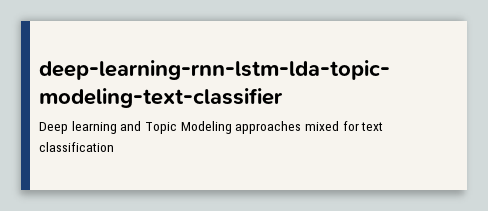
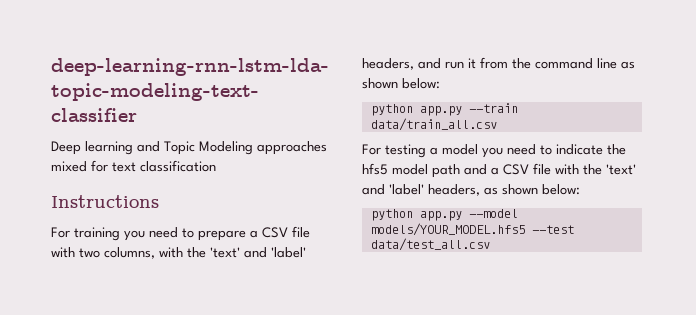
+ Instructions
+ For training you need to prepare a CSV file with two columns, with the 'text' and 'label' headers, and run it from the command line as shown below:
+ python app.py --train data/train_all.csv
+ For testing a model you need to indicate the hfs5 model path and a CSV file with the 'text' and 'label' headers, as shown below:
+ python app.py --model models/YOUR_MODEL.hfs5 --test data/test_all.csv

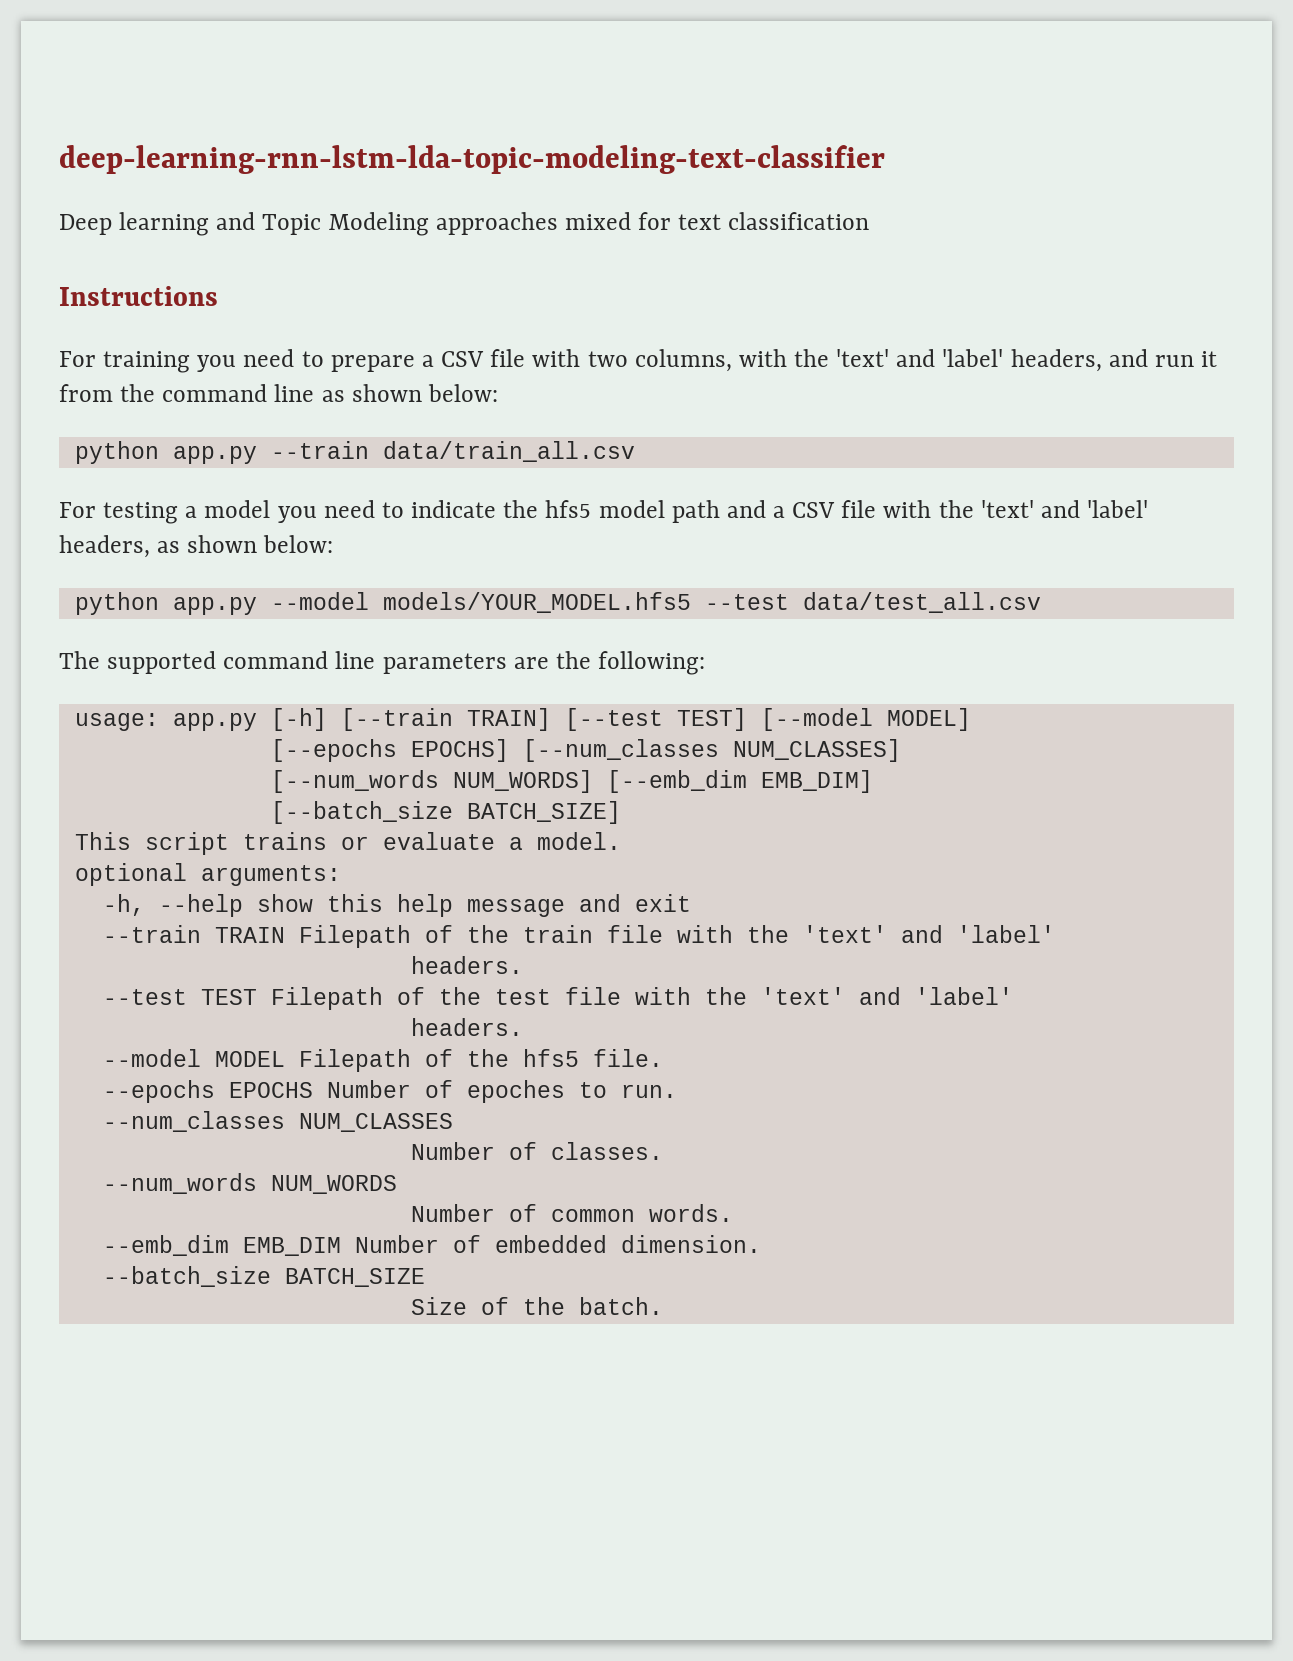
+ The supported command line parameters are the following:
+ usage: app.py [-h] [--train TRAIN] [--test TEST] [--model MODEL]
+ [--epochs EPOCHS] [--num_classes NUM_CLASSES]
+ [--num_words NUM_WORDS] [--emb_dim EMB_DIM]
+ [--batch_size BATCH_SIZE]
+ This script trains or evaluate a model.
+ optional arguments:
+ -h, --help show this help message and exit
+ --train TRAIN Filepath of the train file with the 'text' and 'label'
+ headers.
+ --test TEST Filepath of the test file with the 'text' and 'label'
+ headers.
+ --model MODEL Filepath of the hfs5 file.
+ --epochs EPOCHS Number of epoches to run.
+ --num_classes NUM_CLASSES
+ Number of classes.
+ --num_words NUM_WORDS
+ Number of common words.
+ --emb_dim EMB_DIM Number of embedded dimension.
+ --batch_size BATCH_SIZE
+ Size of the batch.

